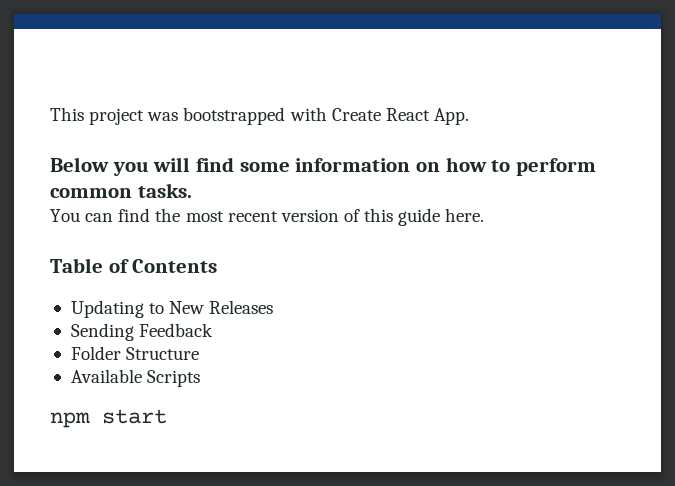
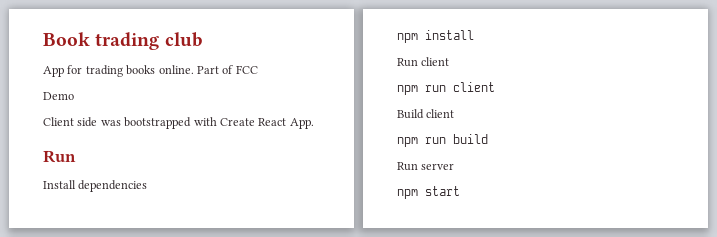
- This project was bootstrapped with Create React App.
- Below you will find some information on how to perform common tasks.
- You can find the most recent version of this guide here.
- Table of Contents
- Updating to New Releases
- Sending Feedback
- Folder Structure
- Available Scripts
+ Book trading club
+ App for trading books online. Part of FCC
+ Demo
+ Client side was bootstrapped with Create React App.
+ Run
+ Install dependencies
+ npm install
+ Run client
+ npm run client
+ Build client
+ npm run build
+ Run server

